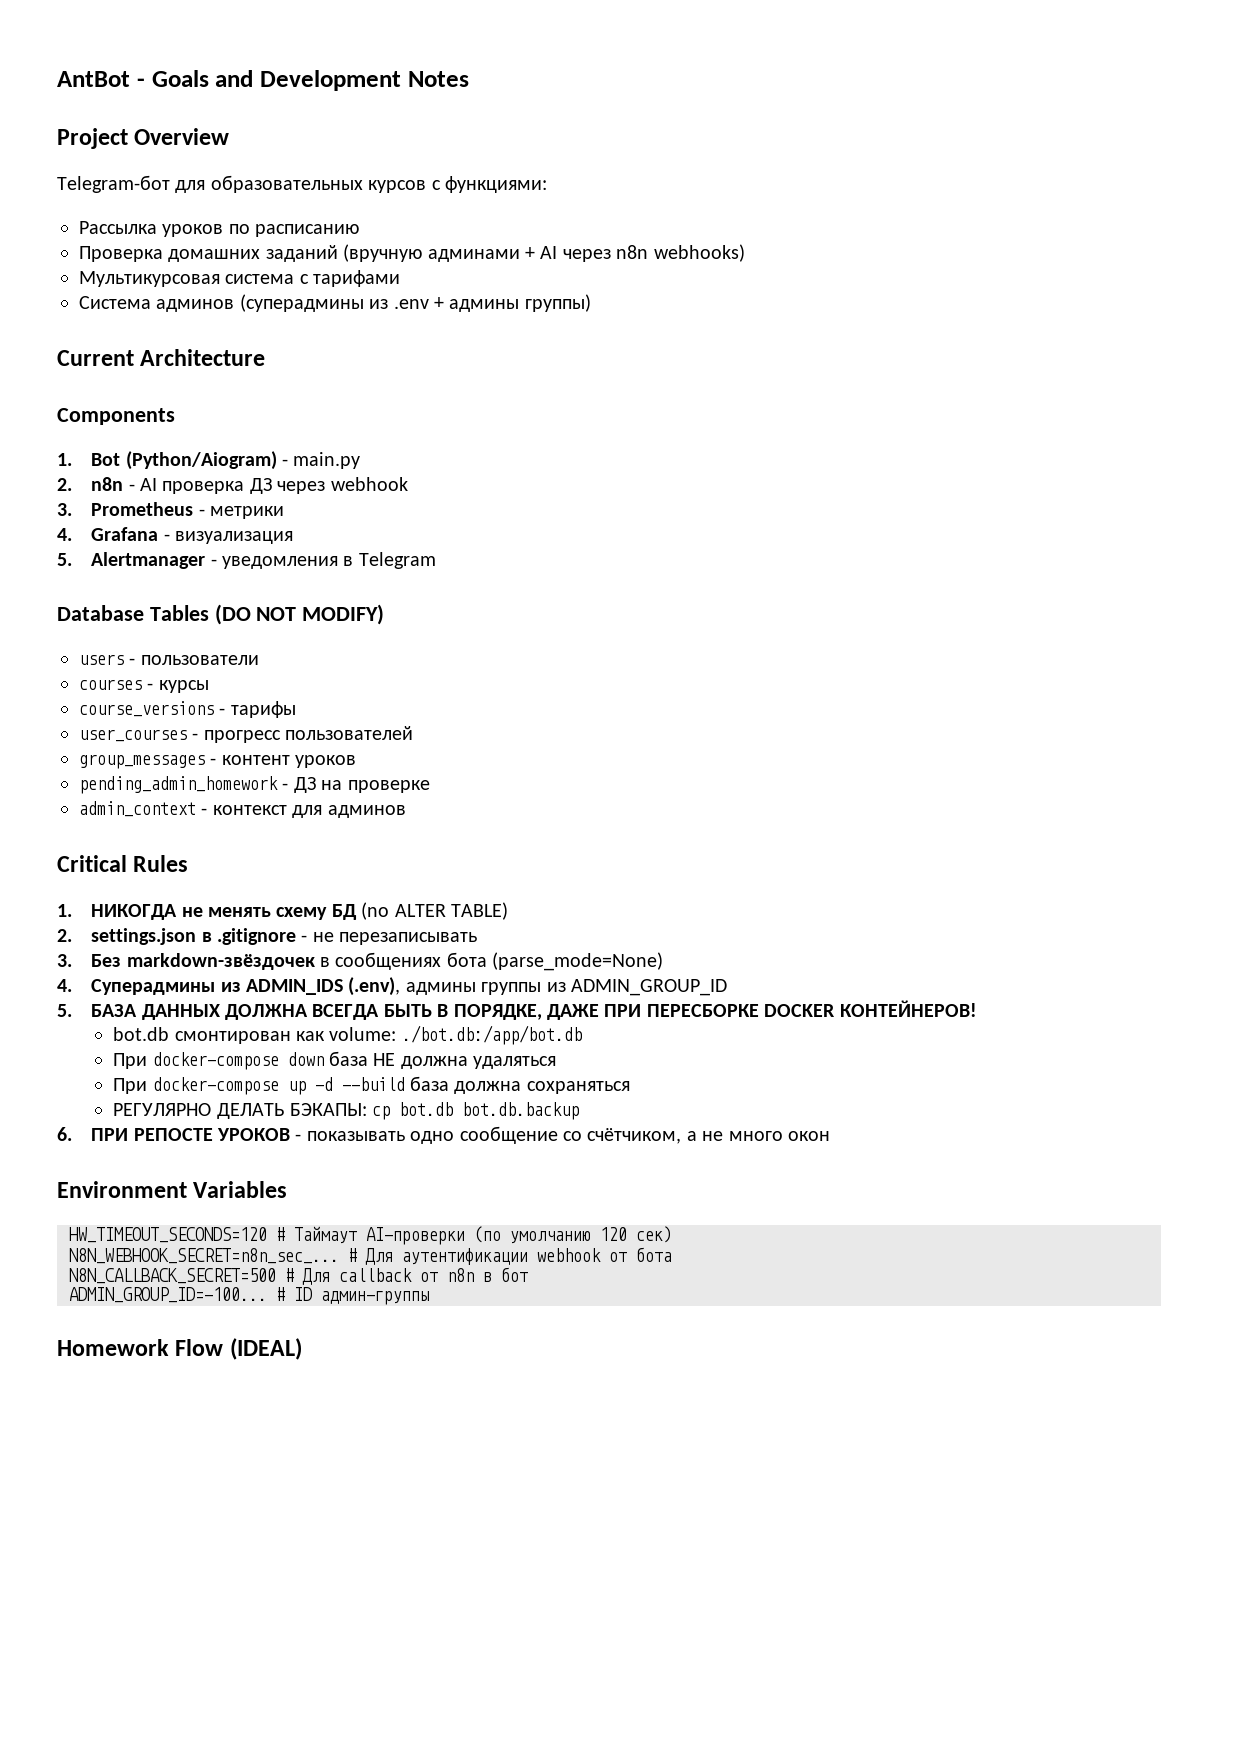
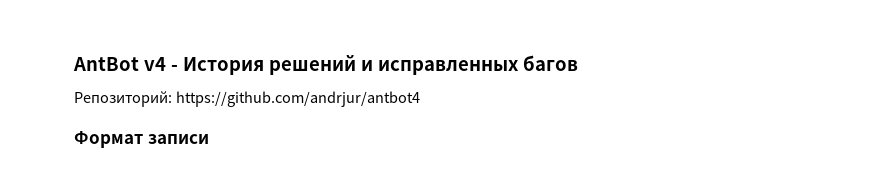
- AntBot - Goals and Development Notes
- Project Overview
- Telegram-бот для образовательных курсов с функциями:
- Рассылка уроков по расписанию
- Проверка домашних заданий (вручную админами + AI через n8n webhooks)
- Мультикурсовая система с тарифами
- Система админов (суперадмины из .env + админы группы)
- Current Architecture
- Components
- 1. Bot (Python/Aiogram) - main.py
- 2. n8n - AI проверка ДЗ через webhook
- 3. Prometheus - метрики
- 4. Grafana - визуализация
- 5. Alertmanager - уведомления в Telegram
- Database Tables (DO NOT MODIFY)
- users - пользователи
- courses - курсы
- course_versions - тарифы
- user_courses - прогресс пользователей
- group_messages - контент уроков
- pending_admin_homework - ДЗ на проверке
- admin_context - контекст для админов
- Critical Rules
- 1. НИКОГДА не менять схему БД (no ALTER TABLE)
- 2. settings.json в .gitignore - не перезаписывать
- 3. Без markdown-звёздочек в сообщениях бота (parse_mode=None)
- 4. Суперадмины из ADMIN_IDS (.env), админы группы из ADMIN_GROUP_ID
- 5. БАЗА ДАННЫХ ДОЛЖНА ВСЕГДА БЫТЬ В ПОРЯДКЕ, ДАЖЕ ПРИ ПЕРЕСБОРКЕ DOCKER КОНТЕЙНЕРОВ!
- bot.db смонтирован как volume: ./bot.db:/app/bot.db
- При docker-compose down база НЕ должна удаляться
- При docker-compose up -d --build база должна сохраняться
- РЕГУЛЯРНО ДЕЛАТЬ БЭКАПЫ: cp bot.db bot.db.backup
- 6. ПРИ РЕПОСТЕ УРОКОВ - показывать одно сообщение со счётчиком, а не много окон
- Environment Variables
- HW_TIMEOUT_SECONDS=120 # Таймаут AI-проверки (по умолчанию 120 сек)
- N8N_WEBHOOK_SECRET=n8n_sec_... # Для аутентификации webhook от бота
- N8N_CALLBACK_SECRET=500 # Для callback от n8n в бот
- ADMIN_GROUP_ID=-100... # ID админ-группы
- Homework Flow (IDEAL)
+ AntBot v4 - История решений и исправленных багов
+ Репозиторий: https://github.com/andrjur/antbot4
+ Формат записи

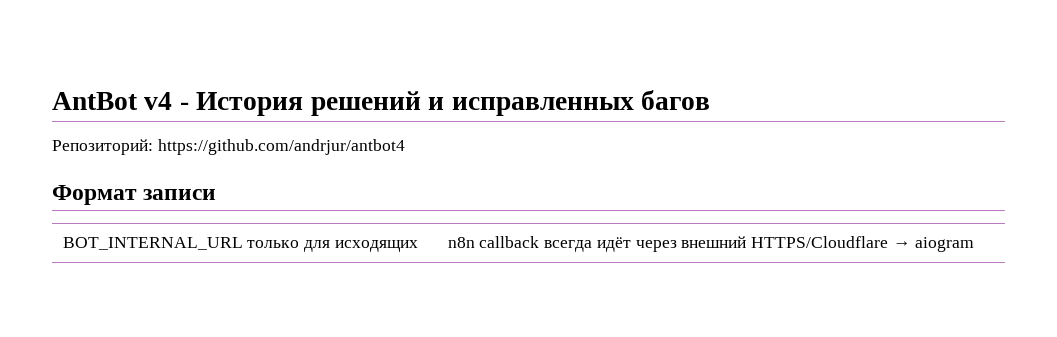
+ BOT_INTERNAL_URL только для исходящих | n8n callback всегда идёт через внешний HTTPS/Cloudflare → aiogram

